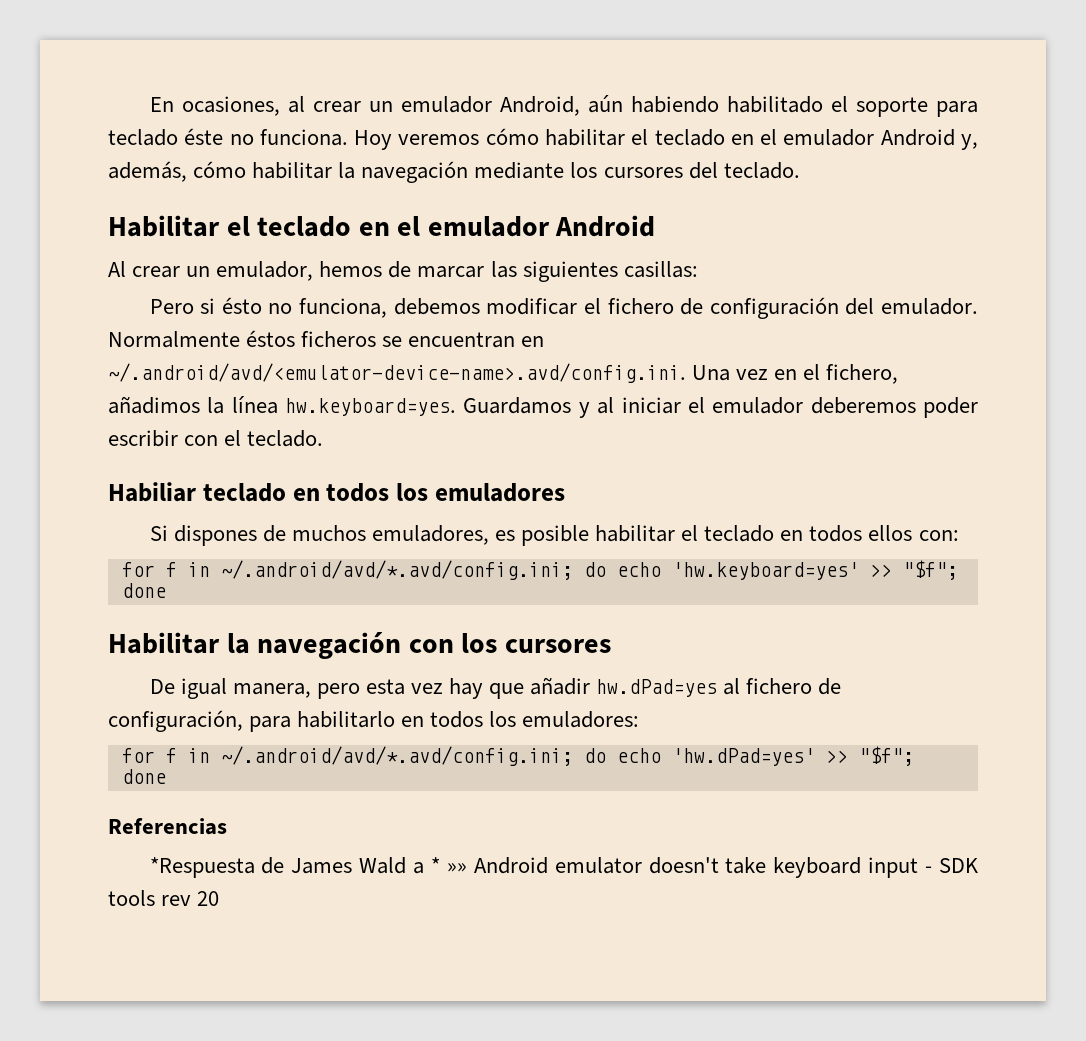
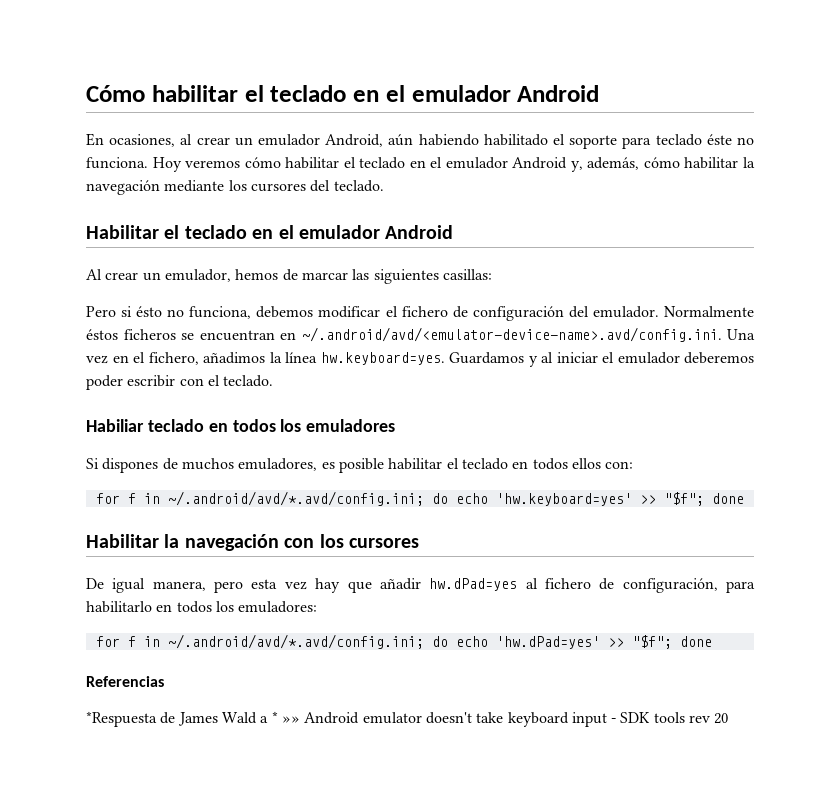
+ Cómo habilitar el teclado en el emulador Android

